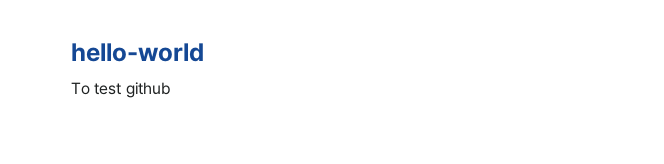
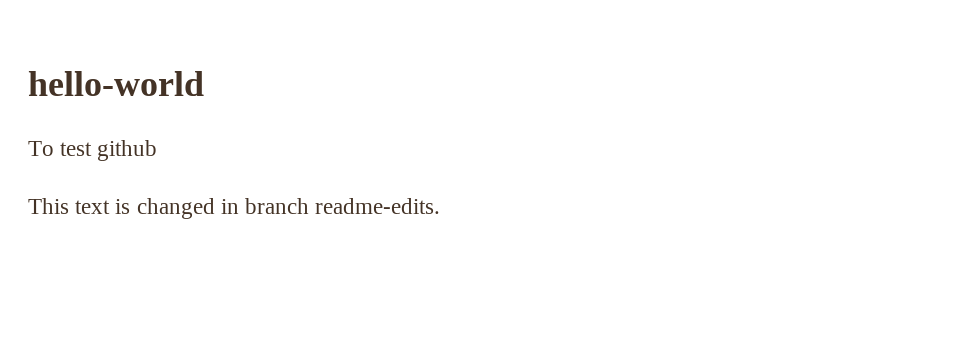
+ This text is changed in branch readme-edits.

